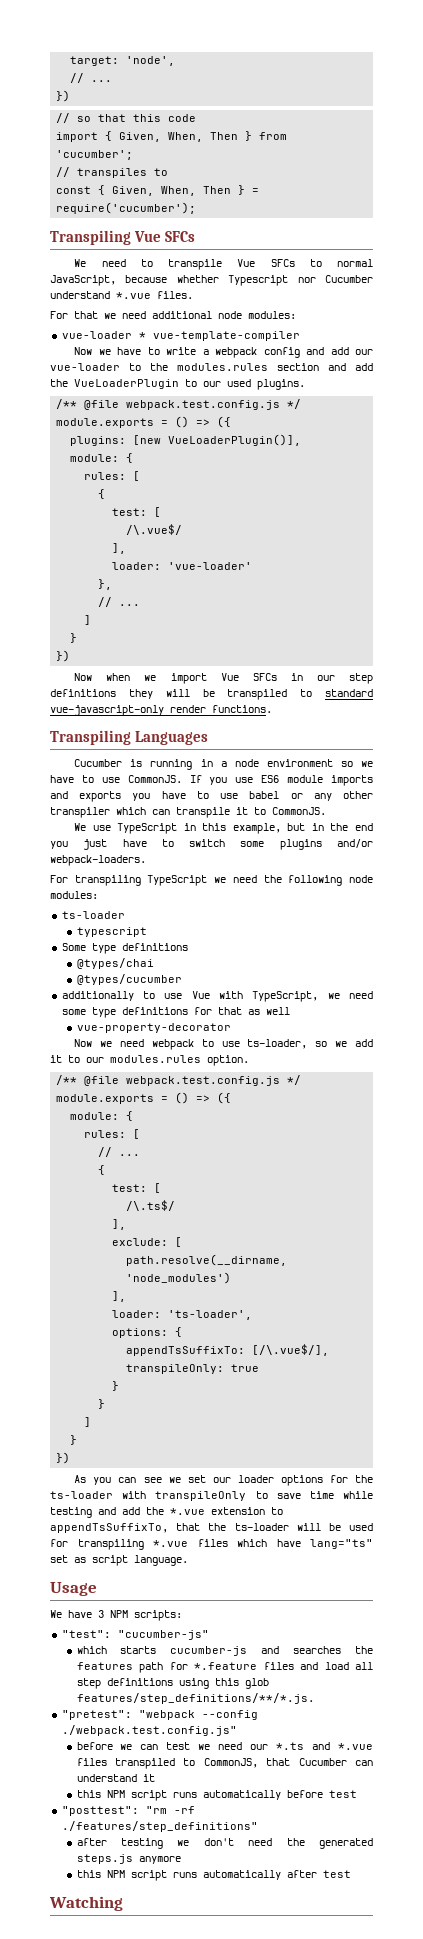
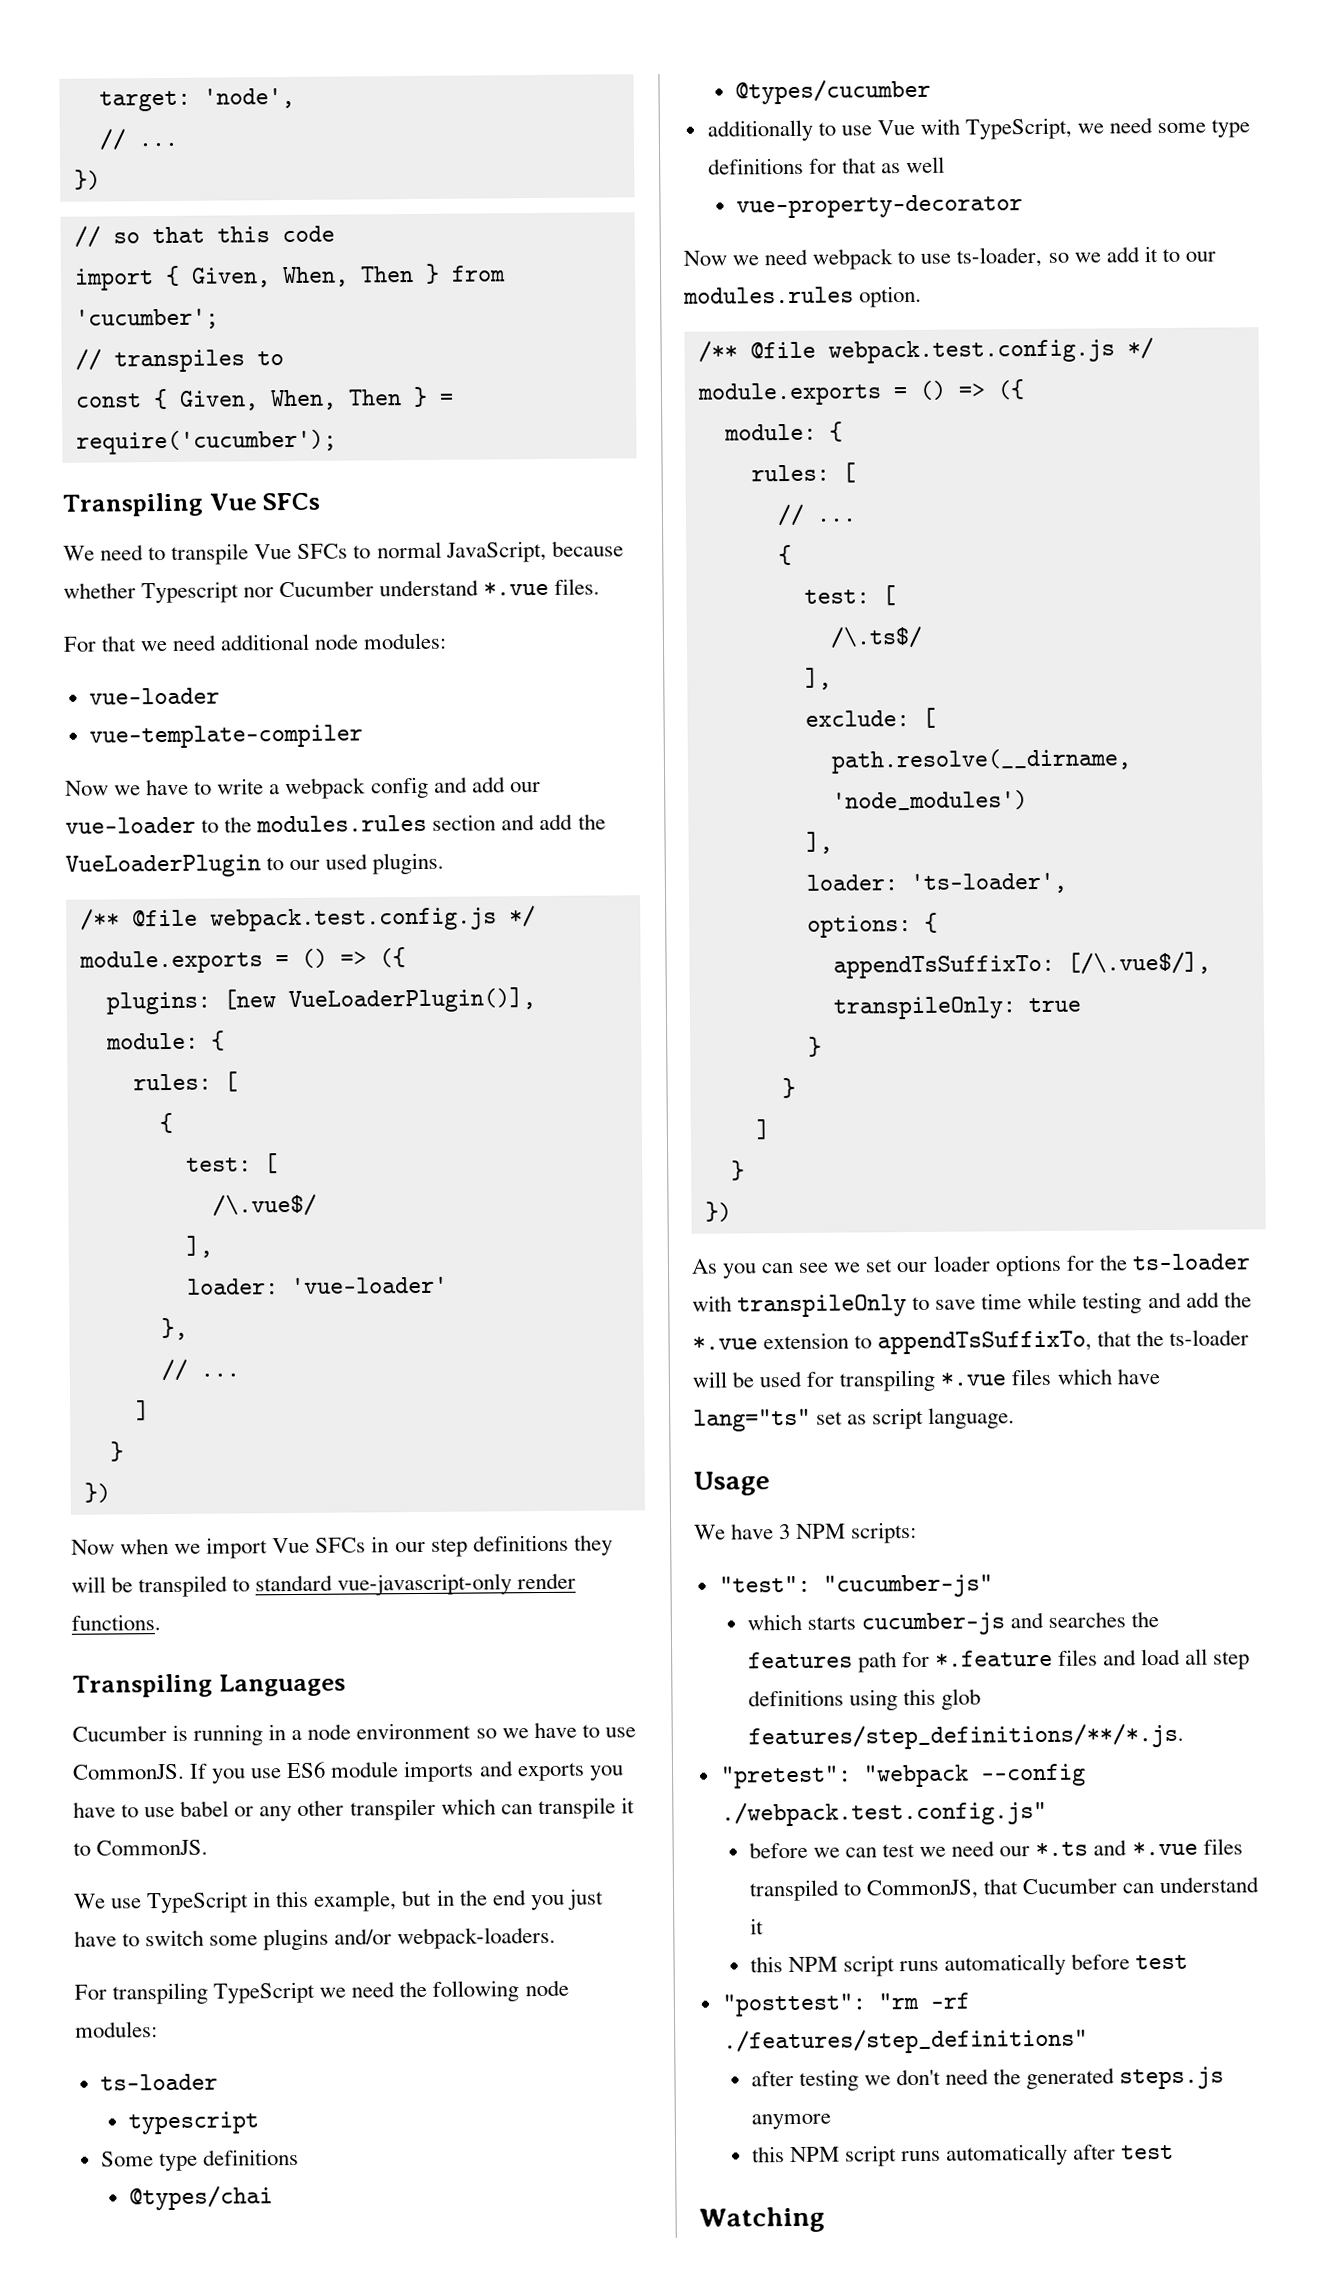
  For that we need additional node modules:
- vue-loader * vue-template-compiler
+ vue-loader
+ vue-template-compiler

